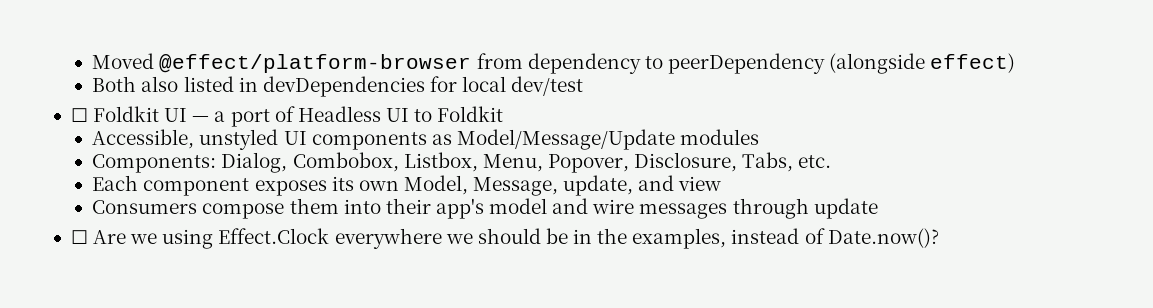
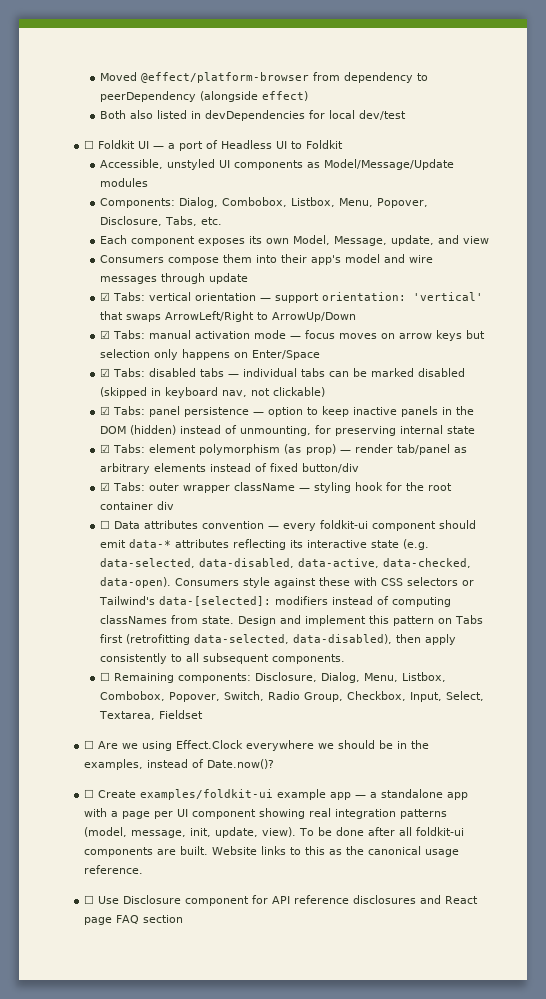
+ ☑ Tabs: vertical orientation — support orientation: 'vertical' that swaps ArrowLeft/Right to ArrowUp/Down
+ ☑ Tabs: manual activation mode — focus moves on arrow keys but selection only happens on Enter/Space
+ ☑ Tabs: disabled tabs — individual tabs can be marked disabled (skipped in keyboard nav, not clickable)
+ ☑ Tabs: panel persistence — option to keep inactive panels in the DOM (hidden) instead of unmounting, for preserving internal state
+ ☑ Tabs: element polymorphism (as prop) — render tab/panel as arbitrary elements instead of fixed button/div
+ ☑ Tabs: outer wrapper className — styling hook for the root container div
+ ☐ Data attributes convention — every foldkit-ui component should emit data-* attributes reflecting its interactive state (e.g. data-selected, data-disabled, data-active, data-checked, data-open). Consumers style against these with CSS selectors or Tailwind's data-[selected]: modifiers instead of computing classNames from state. Design and implement this pattern on Tabs first (retrofitting data-selected, data-disabled), then apply consistently to all subsequent components.
+ ☐ Remaining components: Disclosure, Dialog, Menu, Listbox, Combobox, Popover, Switch, Radio Group, Checkbox, Input, Select, Textarea, Fieldset
+ ☐ Create examples/foldkit-ui example app — a standalone app with a page per UI component showing real integration patterns (model, message, init, update, view). To be done after all foldkit-ui components are built. Website links to this as the canonical usage reference.
+ ☐ Use Disclosure component for API reference disclosures and React page FAQ section

